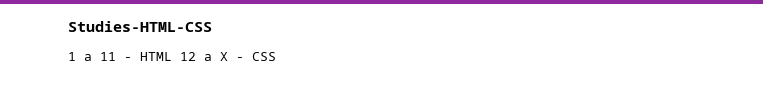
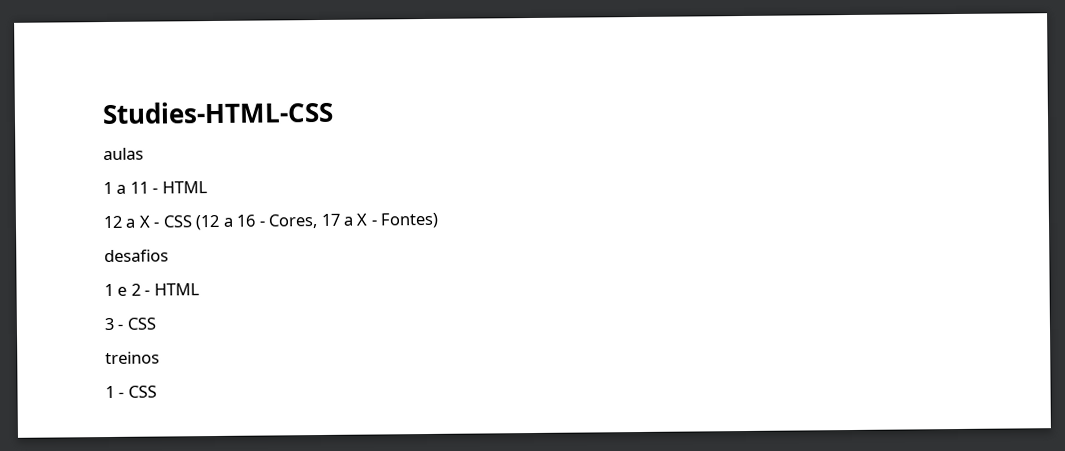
+ aulas
- 1 a 11 - HTML 12 a X - CSS
+ 1 a 11 - HTML
+ 12 a X - CSS (12 a 16 - Cores, 17 a X - Fontes)
+ desafios
+ 1 e 2 - HTML
+ 3 - CSS
+ treinos
+ 1 - CSS

